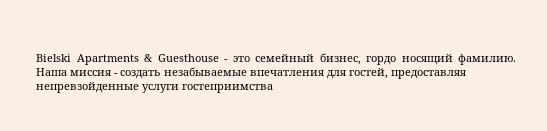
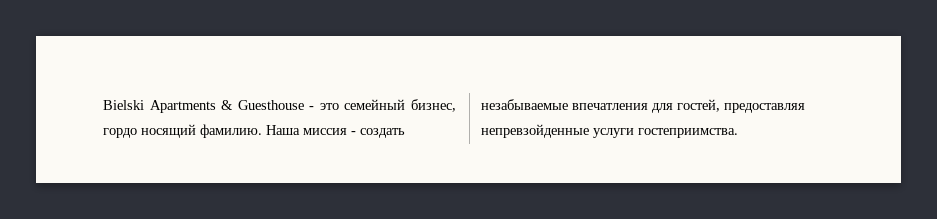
- Наша миссия - создать незабываемые впечатления для гостей, предоставляя непревзойденные услуги гостеприимства
+ Наша миссия - создать незабываемые впечатления для гостей, предоставляя непревзойденные услуги гостеприимства.

